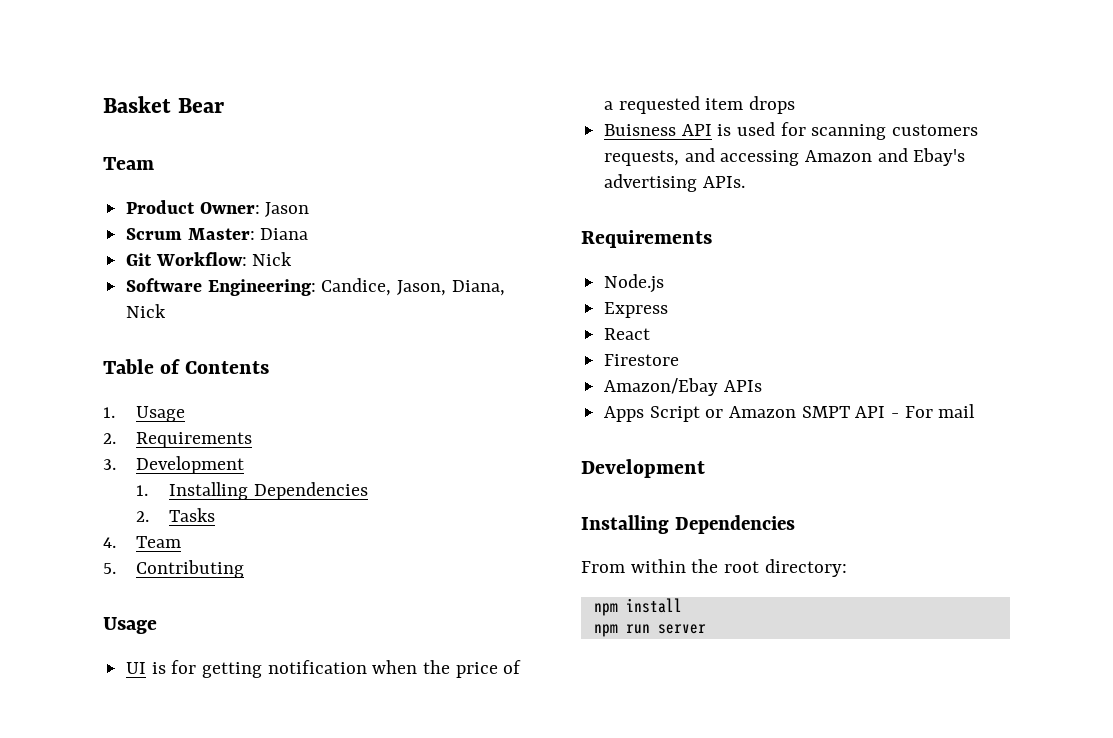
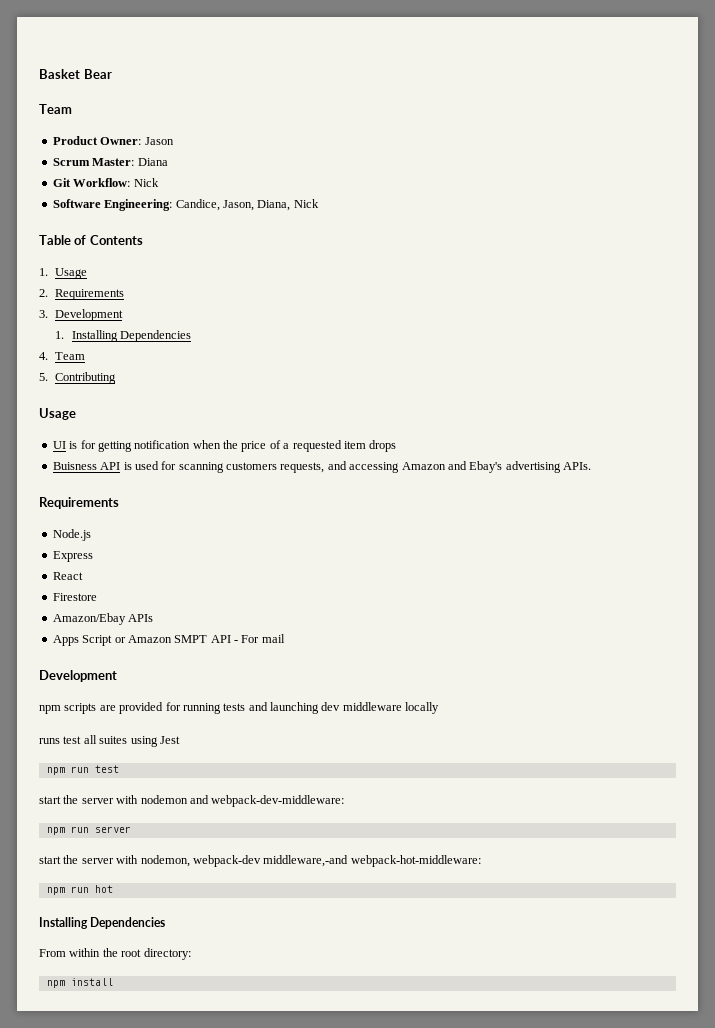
- 2. Tasks
+ npm scripts are provided for running tests and launching dev middleware locally
+ runs test all suites using Jest
+ npm run test
+ start the server with nodemon and webpack-dev-middleware:
+ npm run server
+ start the server with nodemon, webpack-dev middleware,-and webpack-hot-middleware:
+ npm run hot
- npm run server

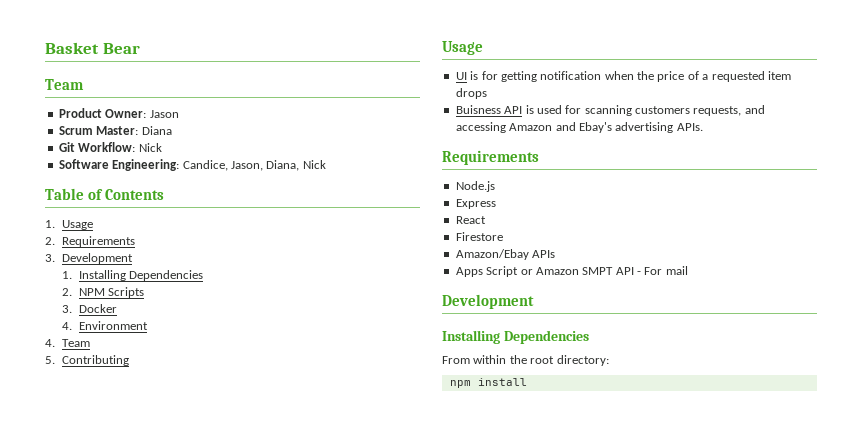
+ 2. NPM Scripts
+ 3. Docker
+ 4. Environment
- npm scripts are provided for running tests and launching dev middleware locally
- runs test all suites using Jest
- npm run test
- start the server with nodemon and webpack-dev-middleware:
- npm run server
- start the server with nodemon, webpack-dev middleware,-and webpack-hot-middleware:
- npm run hot

